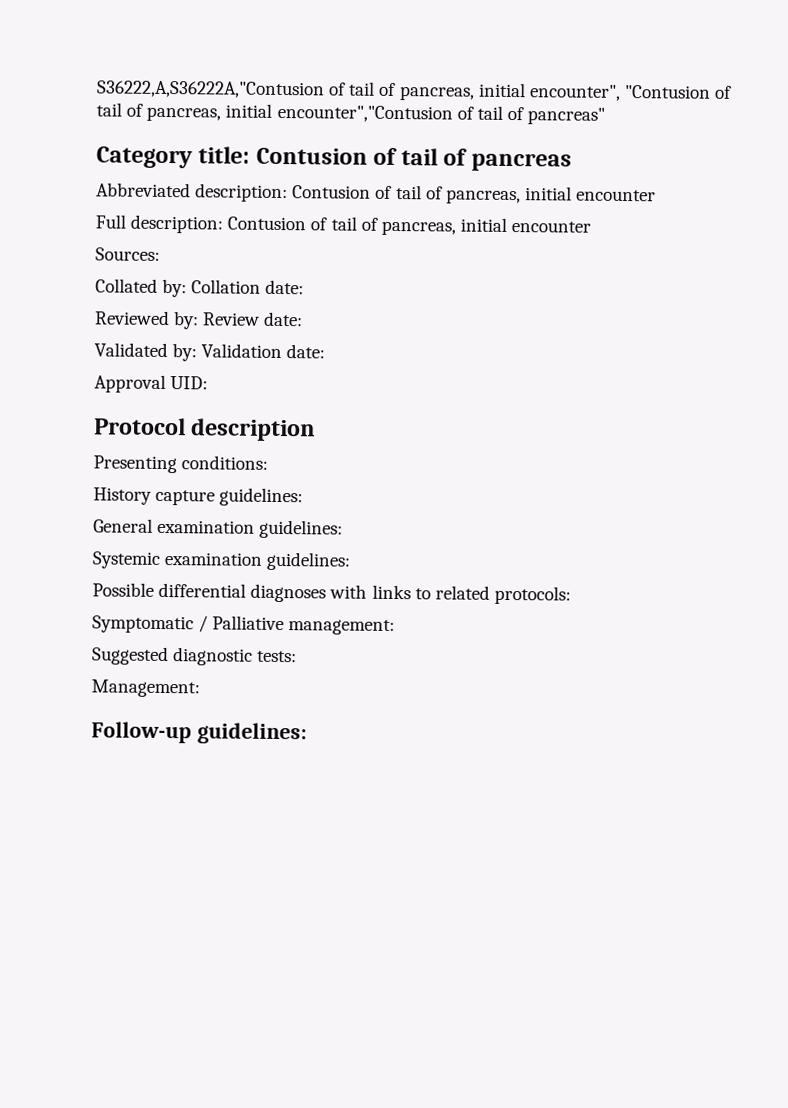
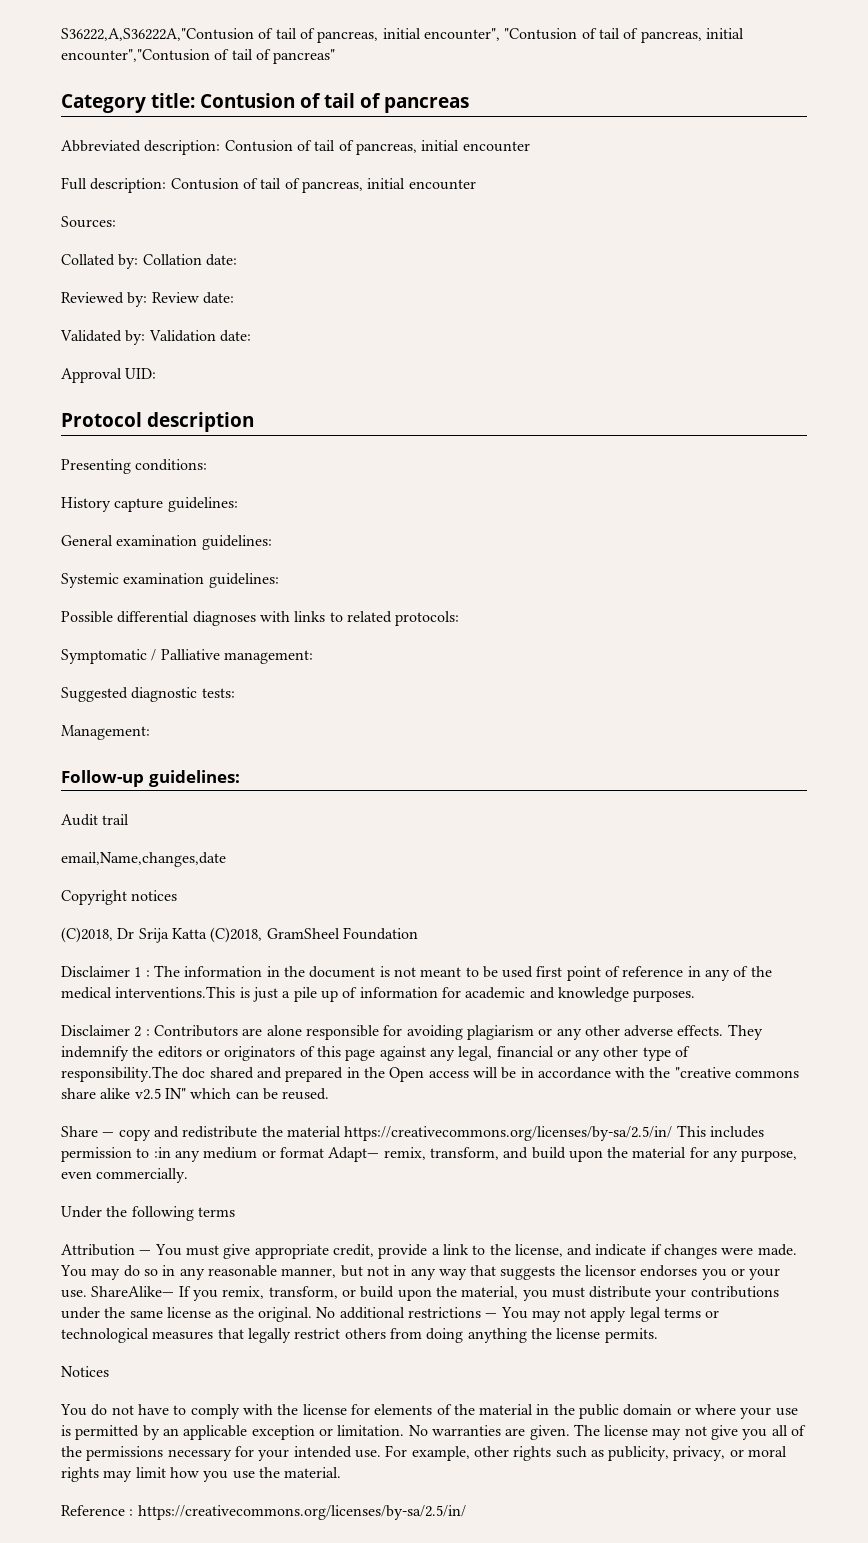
+ Audit trail
+ email,Name,changes,date
+ Copyright notices
+ (C)2018, Dr Srija Katta (C)2018, GramSheel Foundation
+ Disclaimer 1 : The information in the document is not meant to be used first point of reference in any of the medical interventions.This is just a pile up of information for academic and knowledge purposes.
+ Disclaimer 2 : Contributors are alone responsible for avoiding plagiarism or any other adverse effects. They indemnify the editors or originators of this page against any legal, financial or any other type of responsibility.The doc shared and prepared in the Open access will be in accordance with the "creative commons share alike v2.5 IN" which can be reused.
+ Share — copy and redistribute the material https://creativecommons.org/licenses/by-sa/2.5/in/ This includes permission to :in any medium or format Adapt— remix, transform, and build upon the material for any purpose, even commercially.
+ Under the following terms
+ Attribution — You must give appropriate credit, provide a link to the license, and indicate if changes were made. You may do so in any reasonable manner, but not in any way that suggests the licensor endorses you or your use. ShareAlike— If you remix, transform, or build upon the material, you must distribute your contributions under the same license as the original. No additional restrictions — You may not apply legal terms or technological measures that legally restrict others from doing anything the license permits.
+ Notices
+ You do not have to comply with the license for elements of the material in the public domain or where your use is permitted by an applicable exception or limitation. No warranties are given. The license may not give you all of the permissions necessary for your intended use. For example, other rights such as publicity, privacy, or moral rights may limit how you use the material.
+ Reference : https://creativecommons.org/licenses/by-sa/2.5/in/

